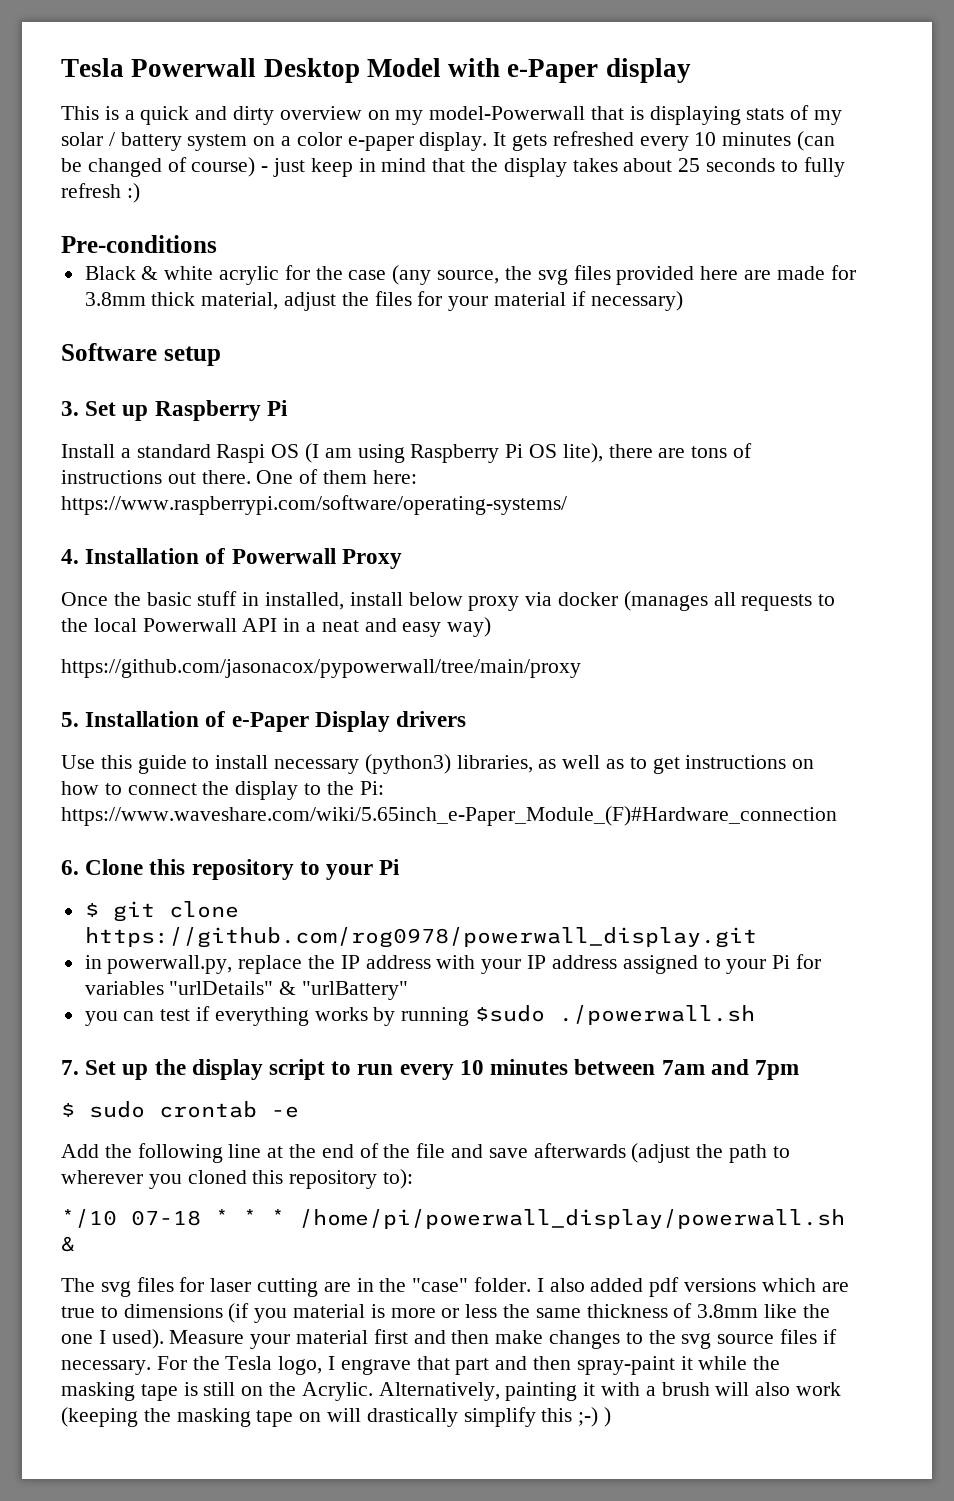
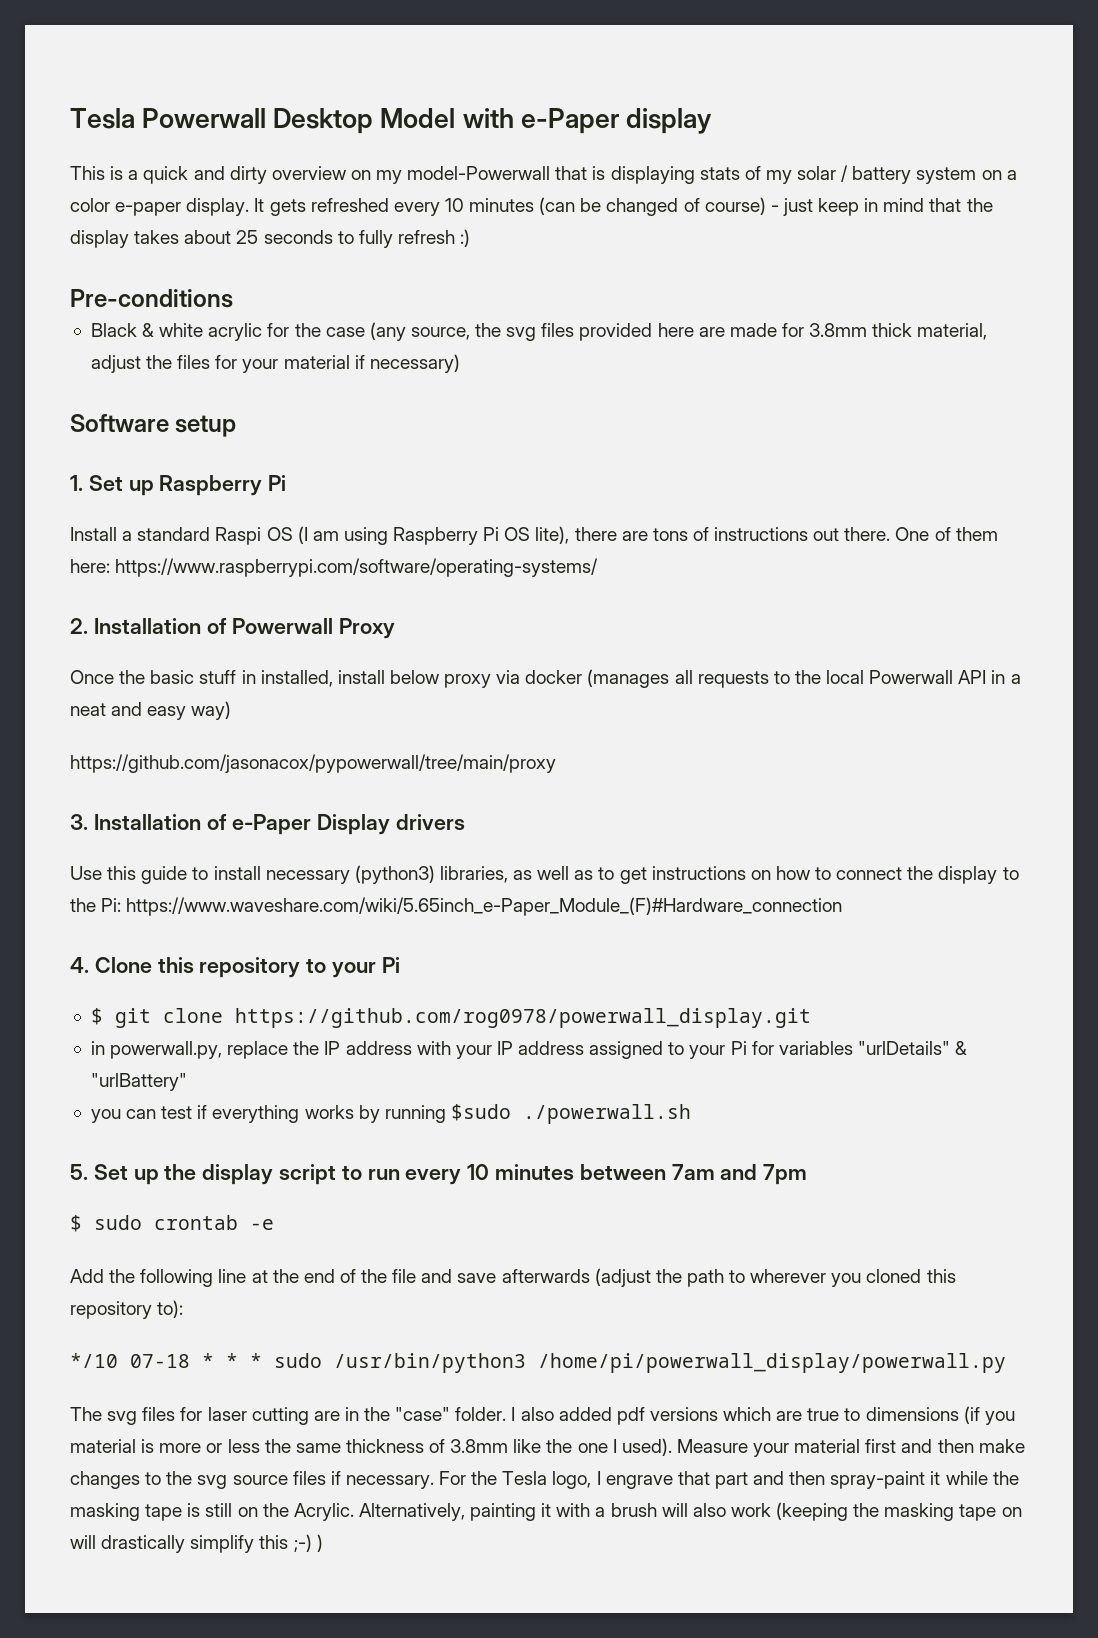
- 3. Set up Raspberry Pi
+ 1. Set up Raspberry Pi
- 4. Installation of Powerwall Proxy
+ 2. Installation of Powerwall Proxy
- 5. Installation of e-Paper Display drivers
+ 3. Installation of e-Paper Display drivers
- 6. Clone this repository to your Pi
+ 4. Clone this repository to your Pi
- 7. Set up the display script to run every 10 minutes between 7am and 7pm
+ 5. Set up the display script to run every 10 minutes between 7am and 7pm
- */10 07-18 * * * /home/pi/powerwall_display/powerwall.sh &
+ */10 07-18 * * * sudo /usr/bin/python3 /home/pi/powerwall_display/powerwall.py

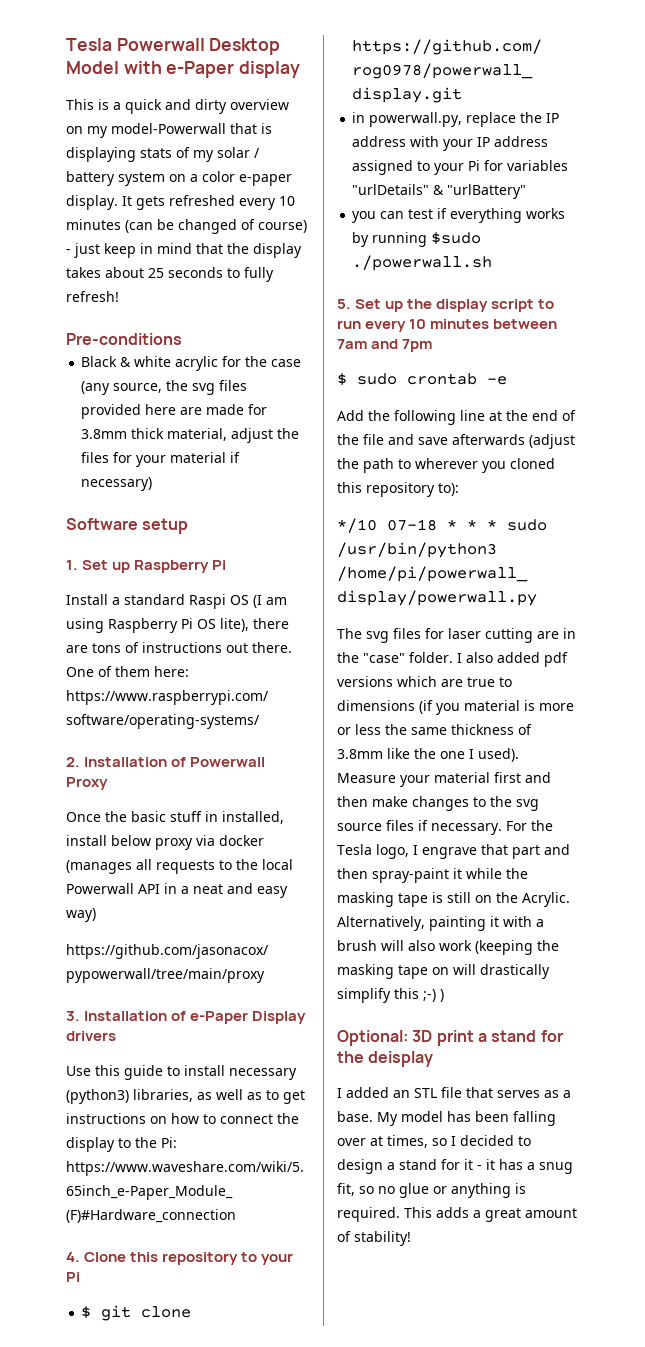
- It gets refreshed every 10 minutes (can be changed of course) - just keep in mind that the display takes about 25 seconds to fully refresh :)
+ It gets refreshed every 10 minutes (can be changed of course) - just keep in mind that the display takes about 25 seconds to fully refresh!
+ Optional: 3D print a stand for the deisplay
+ I added an STL file that serves as a base. My model has been falling over at times, so I decided to design a stand for it - it has a snug fit, so no glue or anything is required. This adds a great amount of stability!

